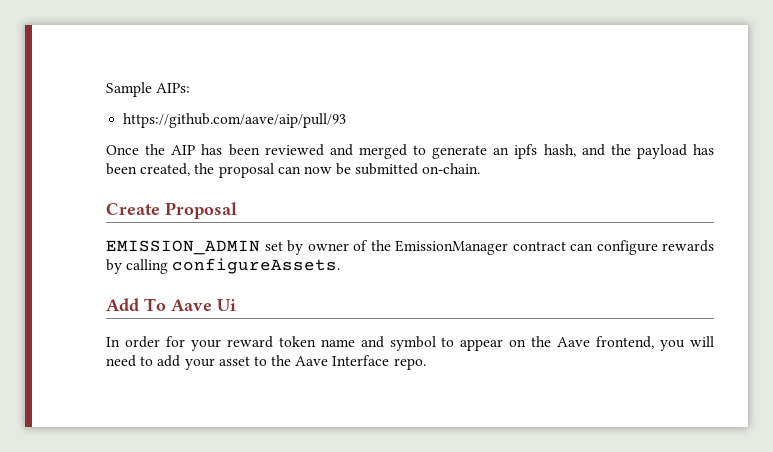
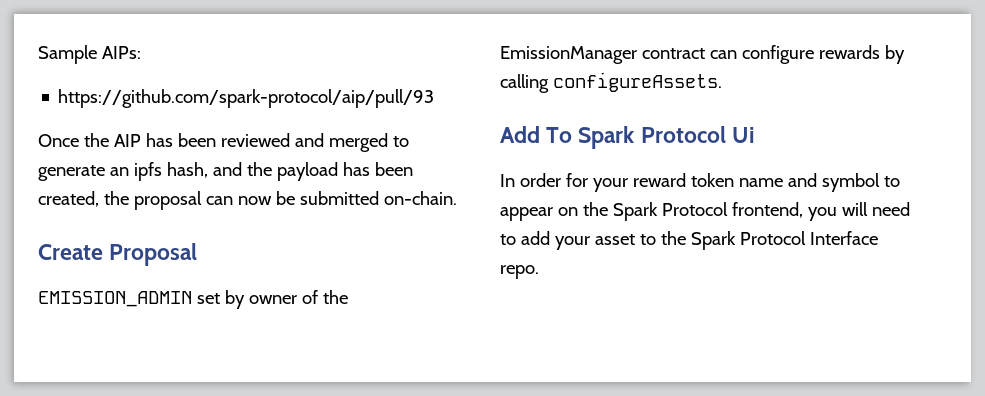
- https://github.com/aave/aip/pull/93
+ https://github.com/spark-protocol/aip/pull/93
- Add To Aave Ui
+ Add To Spark Protocol Ui
- In order for your reward token name and symbol to appear on the Aave frontend, you will need to add your asset to the Aave Interface repo.
+ In order for your reward token name and symbol to appear on the Spark Protocol frontend, you will need to add your asset to the Spark Protocol Interface repo.

